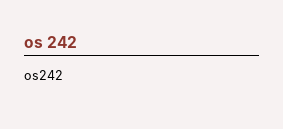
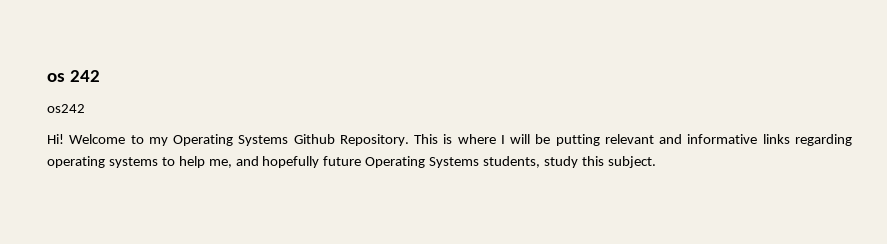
+ Hi! Welcome to my Operating Systems Github Repository. This is where I will be putting relevant and informative links regarding operating systems to help me, and hopefully future Operating Systems students, study this subject.

